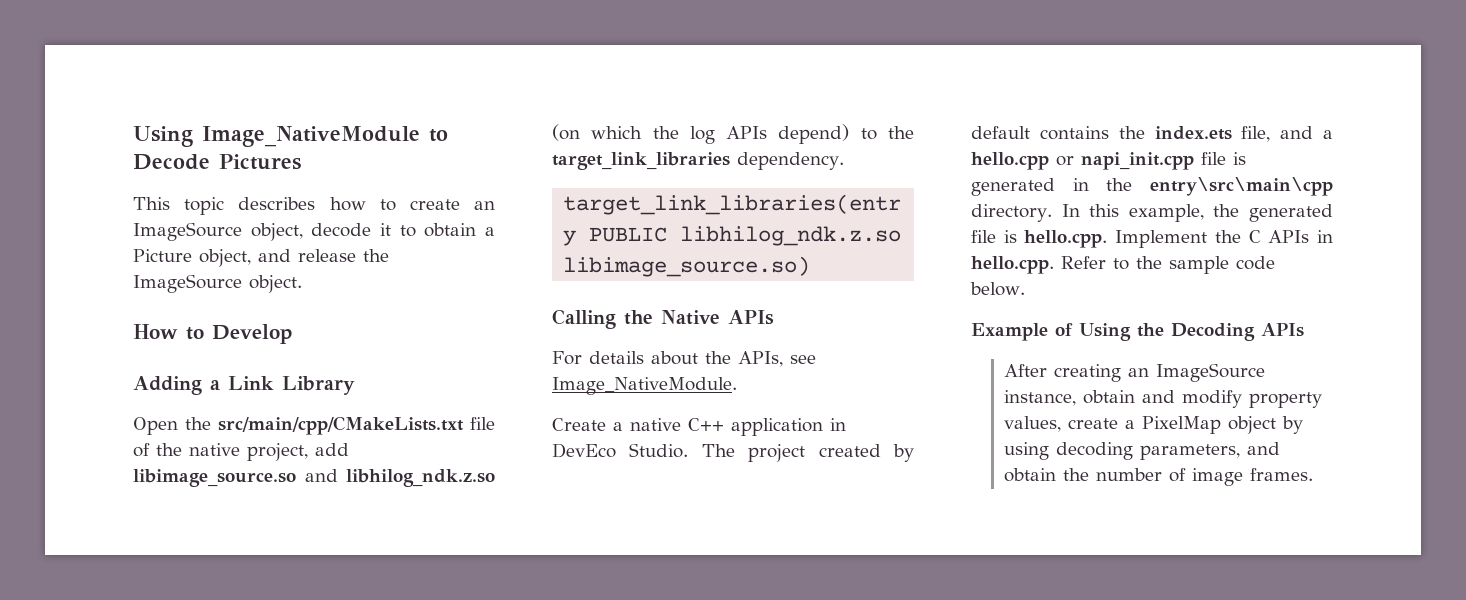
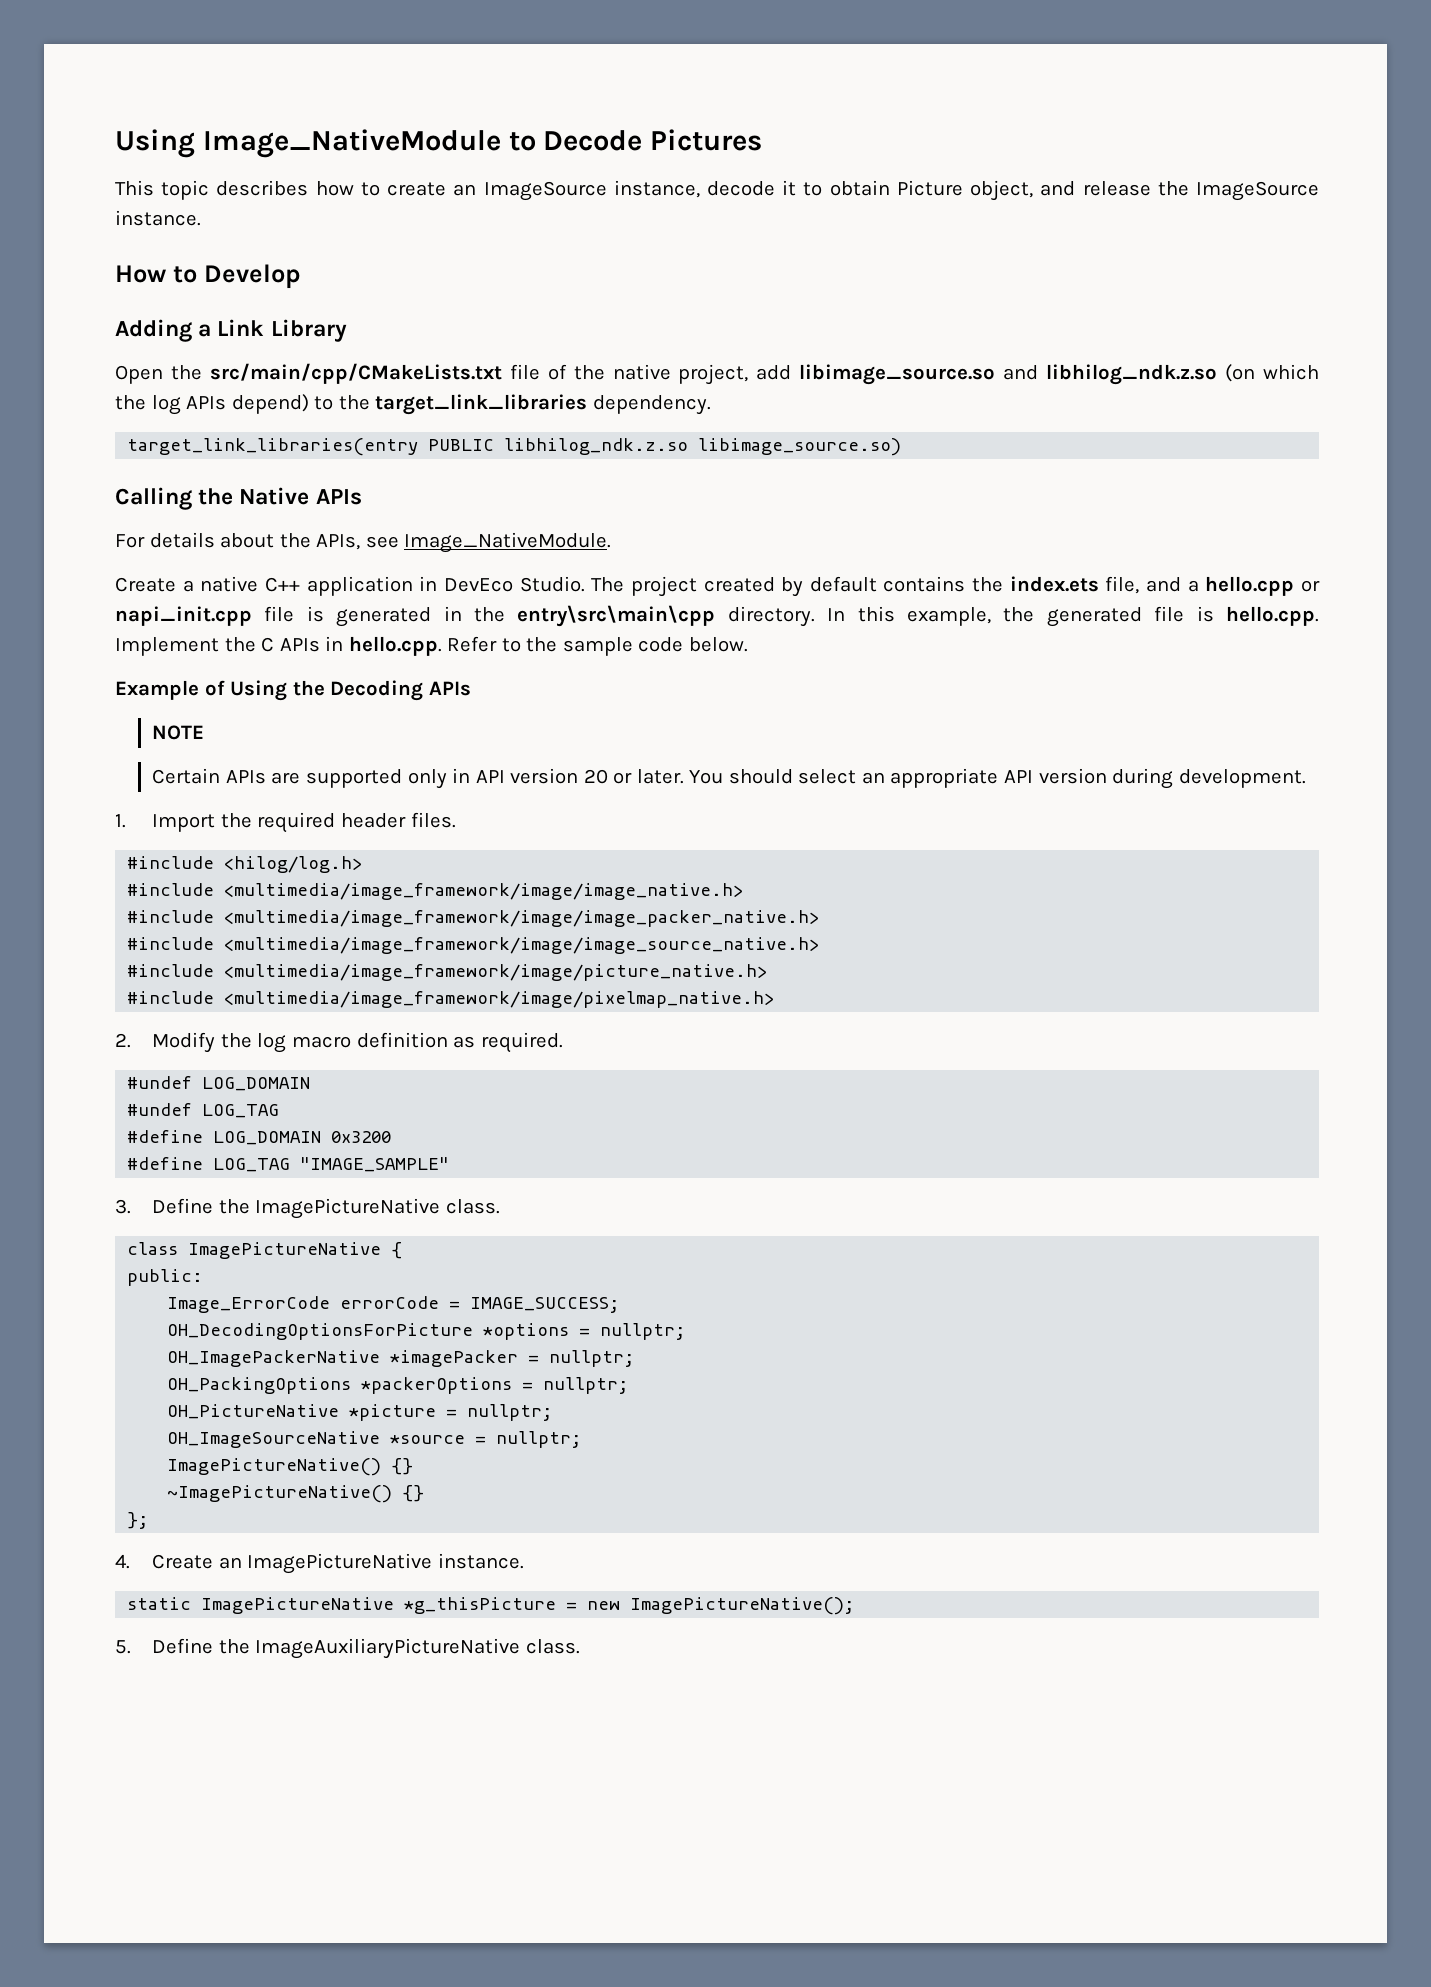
- This topic describes how to create an ImageSource object, decode it to obtain a Picture object, and release the ImageSource object.
+ This topic describes how to create an ImageSource instance, decode it to obtain Picture object, and release the ImageSource instance.
- After creating an ImageSource instance, obtain and modify property values, create a PixelMap object by using decoding parameters, and obtain the number of image frames.
+ NOTE
+ Certain APIs are supported only in API version 20 or later. You should select an appropriate API version during development.
+ 1. Import the required header files.
+ #include <hilog/log.h>
+ #include <multimedia/image_framework/image/image_native.h>
+ #include <multimedia/image_framework/image/image_packer_native.h>
+ #include <multimedia/image_framework/image/image_source_native.h>
+ #include <multimedia/image_framework/image/picture_native.h>
+ #include <multimedia/image_framework/image/pixelmap_native.h>
+ 2. Modify the log macro definition as required.
+ #undef LOG_DOMAIN
+ #undef LOG_TAG
+ #define LOG_DOMAIN 0x3200
+ #define LOG_TAG "IMAGE_SAMPLE"
+ 3. Define the ImagePictureNative class.
+ class ImagePictureNative {
+ public:
+ Image_ErrorCode errorCode = IMAGE_SUCCESS;
+ OH_DecodingOptionsForPicture *options = nullptr;
+ OH_ImagePackerNative *imagePacker = nullptr;
+ OH_PackingOptions *packerOptions = nullptr;
+ OH_PictureNative *picture = nullptr;
+ OH_ImageSourceNative *source = nullptr;
+ ImagePictureNative() {}
+ ~ImagePictureNative() {}
+ };
+ 4. Create an ImagePictureNative instance.
+ static ImagePictureNative *g_thisPicture = new ImagePictureNative();
+ 5. Define the ImageAuxiliaryPictureNative class.

